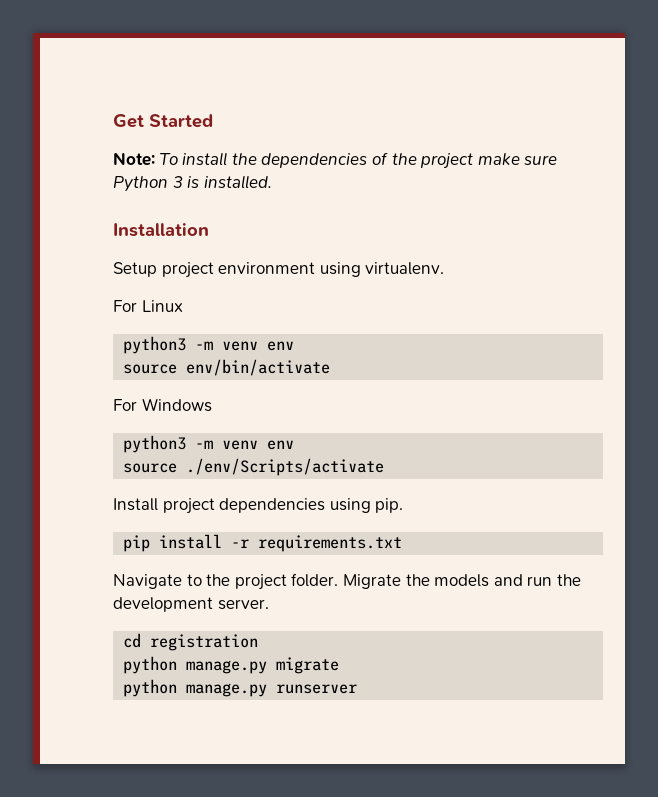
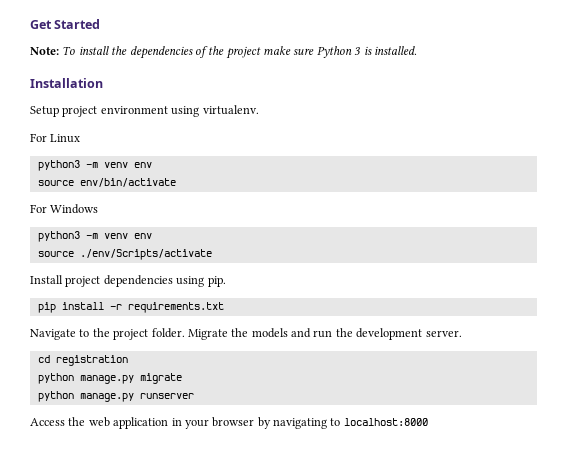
+ Access the web application in your browser by navigating to localhost:8000

